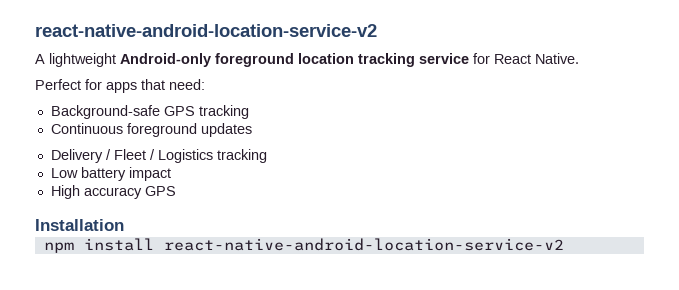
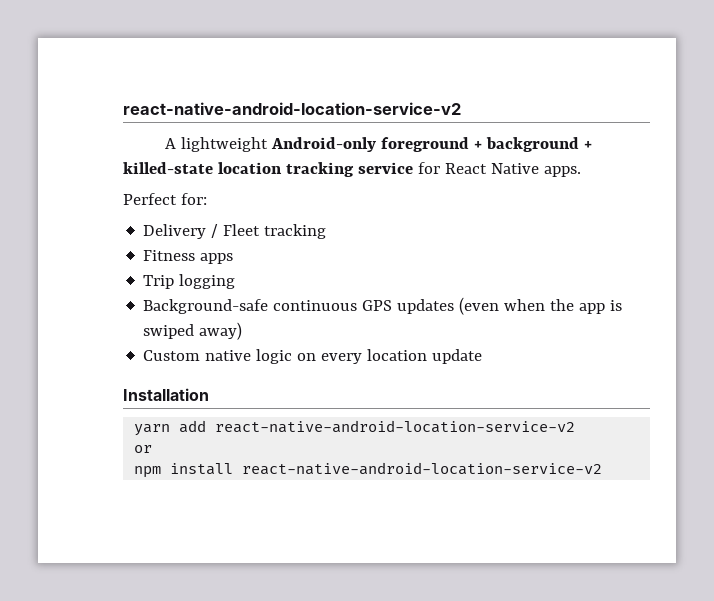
- A lightweight Android-only foreground location tracking service for React Native.
+ A lightweight Android-only foreground + background + killed-state location tracking service for React Native apps.
- Perfect for apps that need:
- Background-safe GPS tracking
- Continuous foreground updates
+ Perfect for:
- Delivery / Fleet / Logistics tracking
- Low battery impact
- High accuracy GPS
+ Delivery / Fleet tracking
+ Fitness apps
+ Trip logging
+ Background-safe continuous GPS updates (even when the app is swiped away)
+ Custom native logic on every location update
  Installation
+ yarn add react-native-android-location-service-v2
+ or

